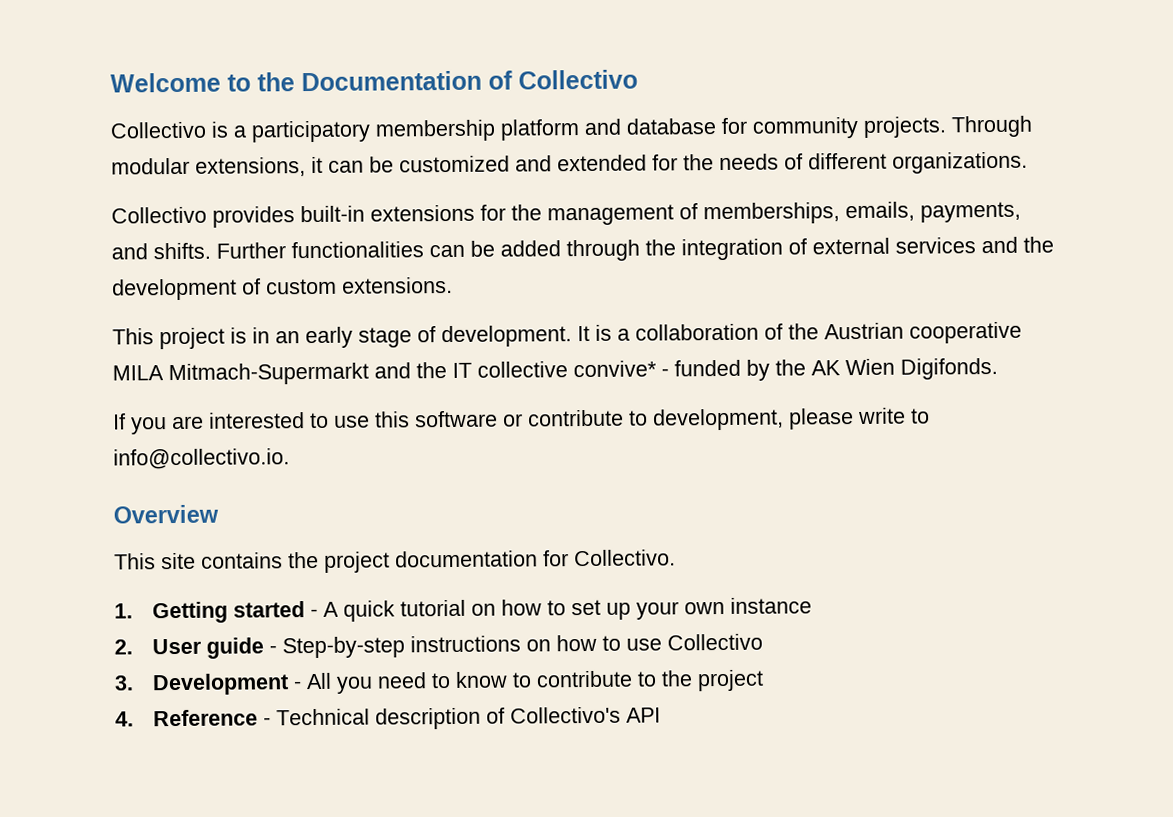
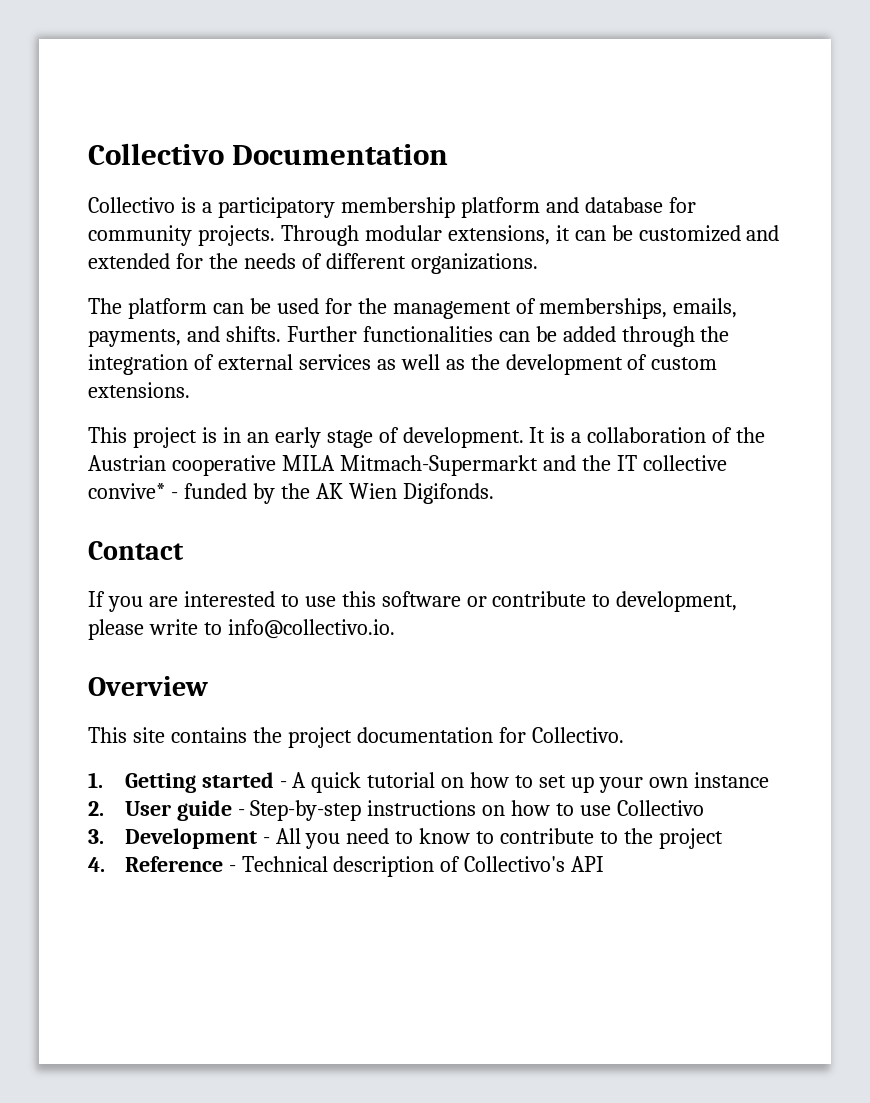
- Welcome to the Documentation of Collectivo
+ Collectivo Documentation
- Collectivo provides built-in extensions for the management of memberships, emails, payments, and shifts.
+ The platform can be used for the management of memberships, emails, payments, and shifts.
- Further functionalities can be added through the integration of external services and the development of custom extensions.
+ Further functionalities can be added through the integration of external services as well as the development of custom extensions.
+ Contact

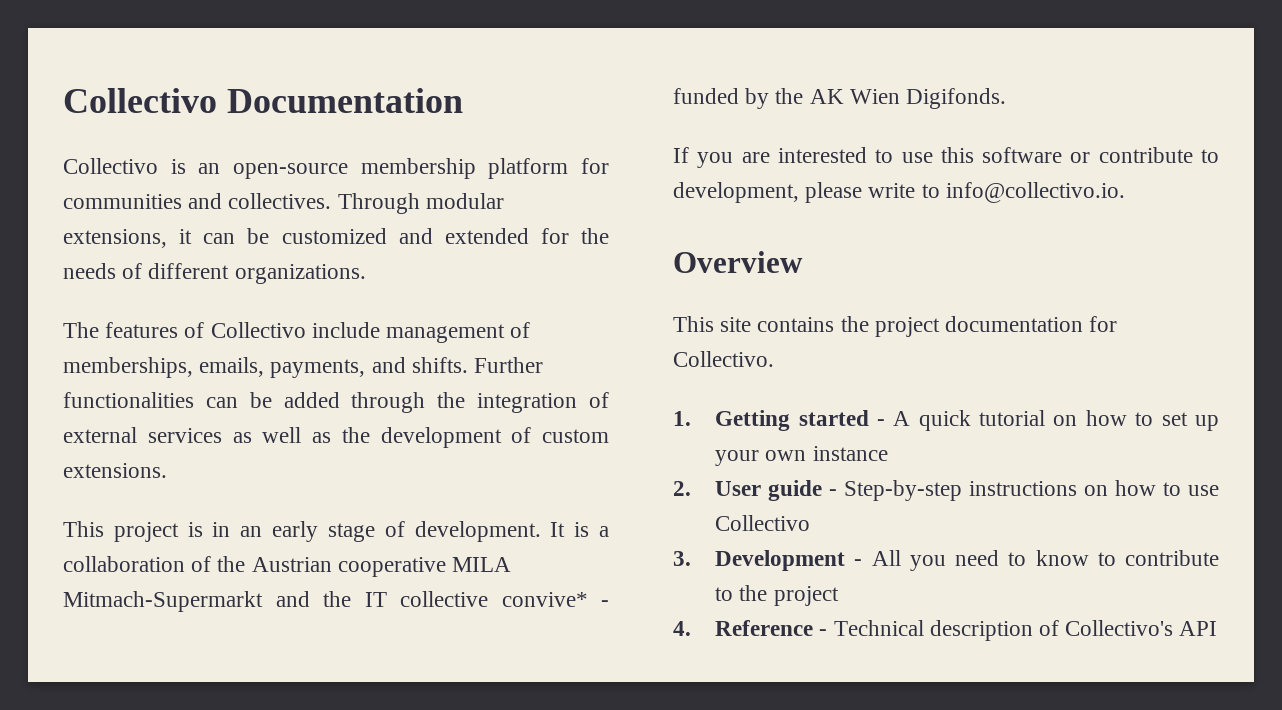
- Collectivo is a participatory membership platform and database for community projects.
+ Collectivo is an open-source membership platform for communities and collectives.
- The platform can be used for the management of memberships, emails, payments, and shifts.
+ The features of Collectivo include management of memberships, emails, payments, and shifts.
- Contact

